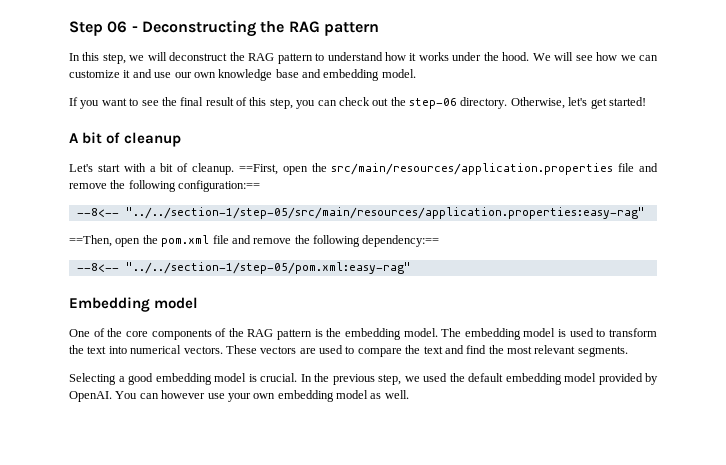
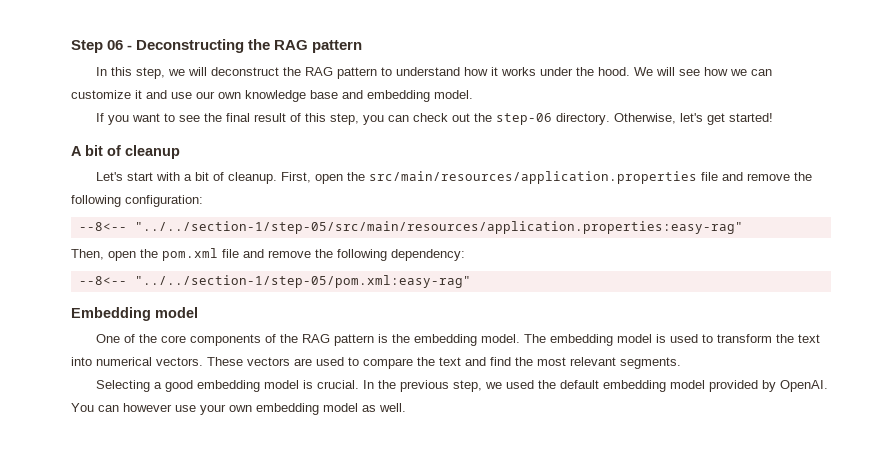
- ==First, open the src/main/resources/application.properties file and remove the following configuration:==
+ First, open the src/main/resources/application.properties file and remove the following configuration:
- ==Then, open the pom.xml file and remove the following dependency:==
+ Then, open the pom.xml file and remove the following dependency:

